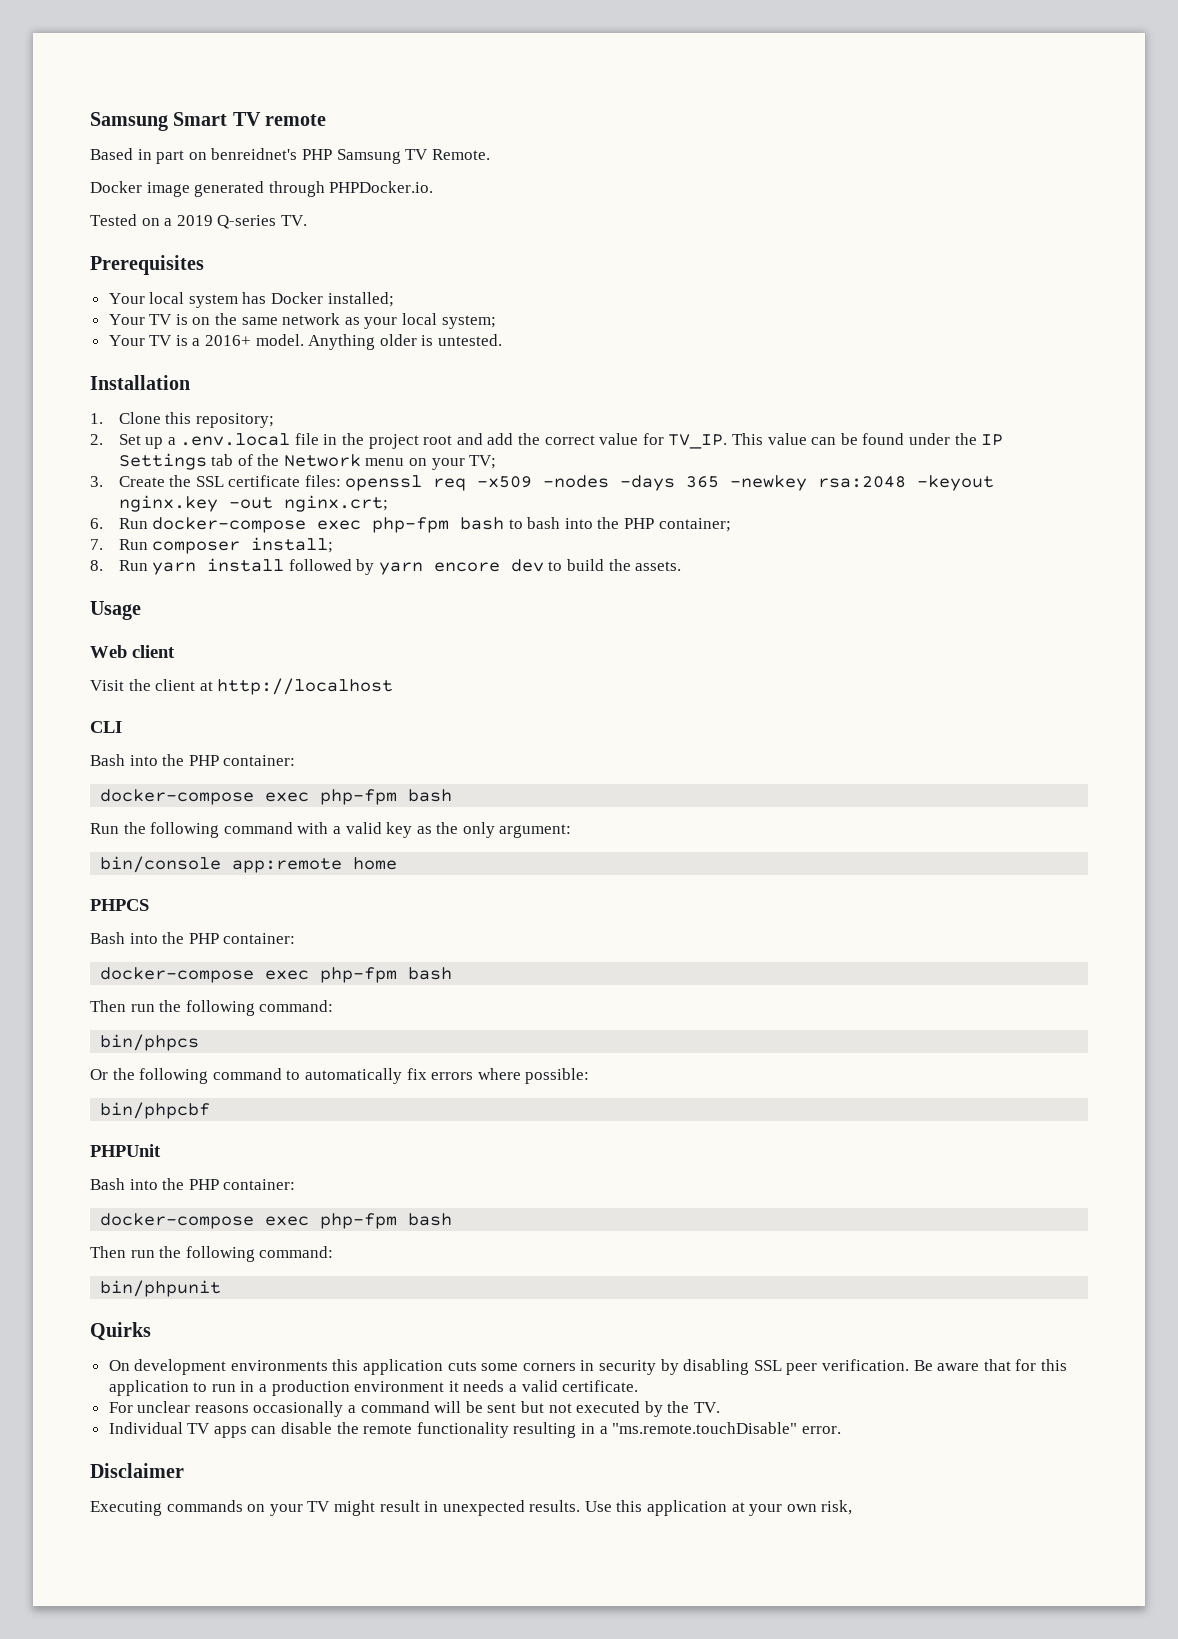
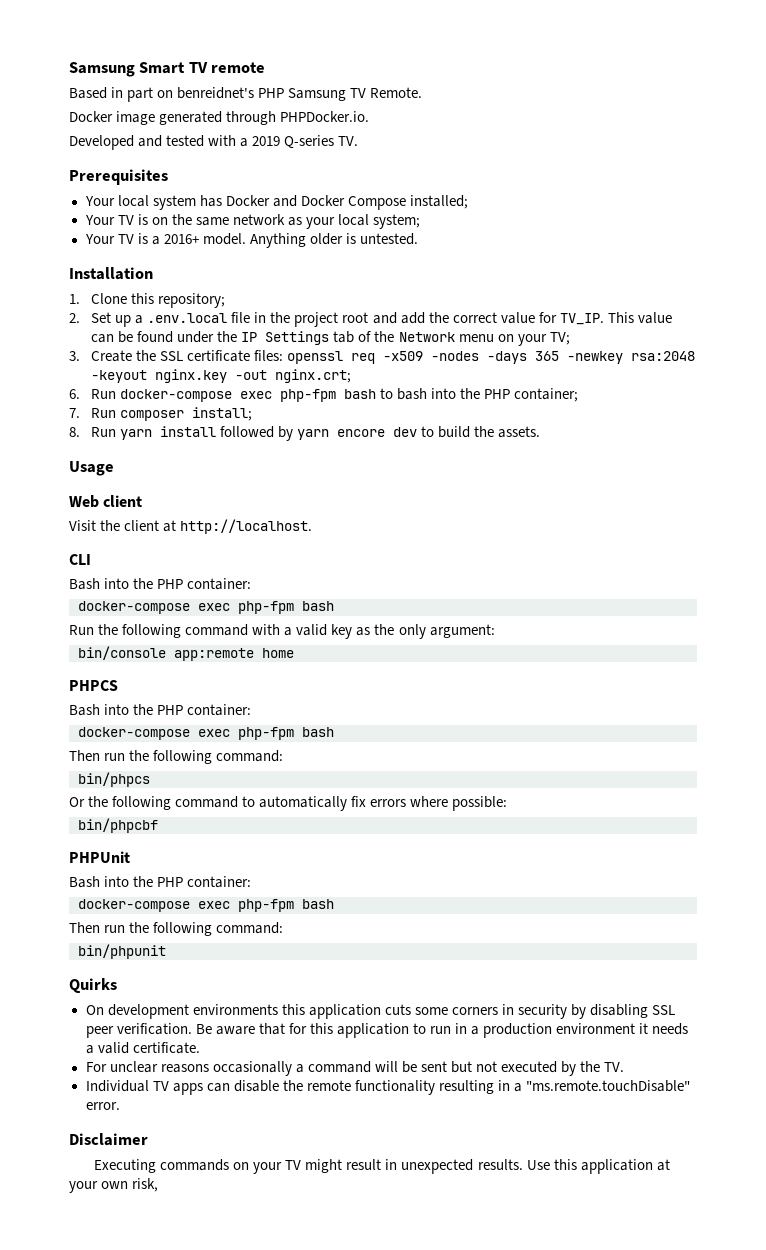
- Tested on a 2019 Q-series TV.
+ Developed and tested with a 2019 Q-series TV.
- Your local system has Docker installed;
+ Your local system has Docker and Docker Compose installed;
- Visit the client at http://localhost
+ Visit the client at http://localhost.

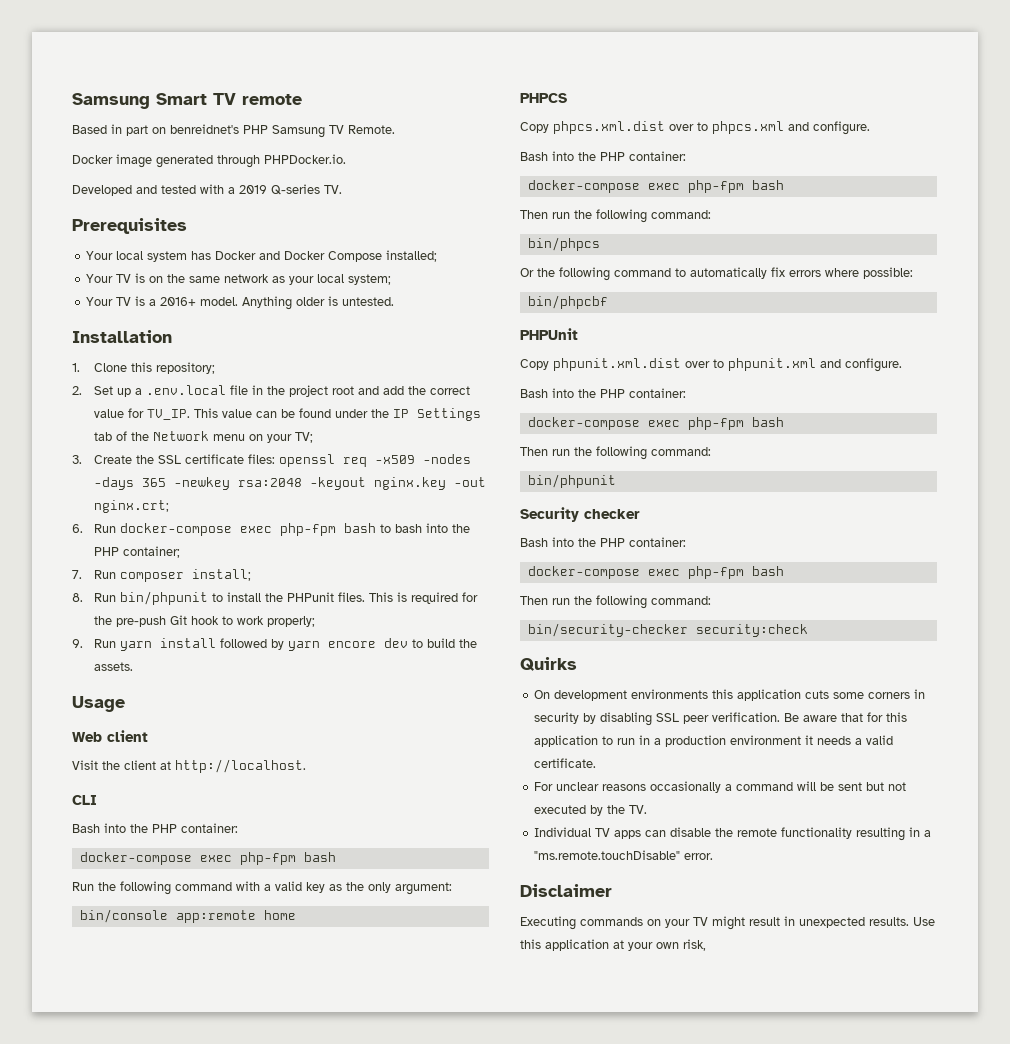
- 8. Run yarn install followed by yarn encore dev to build the assets.
+ 8. Run bin/phpunit to install the PHPunit files. This is required for the pre-push Git hook to work properly;
+ 9. Run yarn install followed by yarn encore dev to build the assets.
+ Copy phpcs.xml.dist over to phpcs.xml and configure.
+ Copy phpunit.xml.dist over to phpunit.xml and configure.
+ Security checker
+ Bash into the PHP container:
+ docker-compose exec php-fpm bash
+ Then run the following command:
+ bin/security-checker security:check

